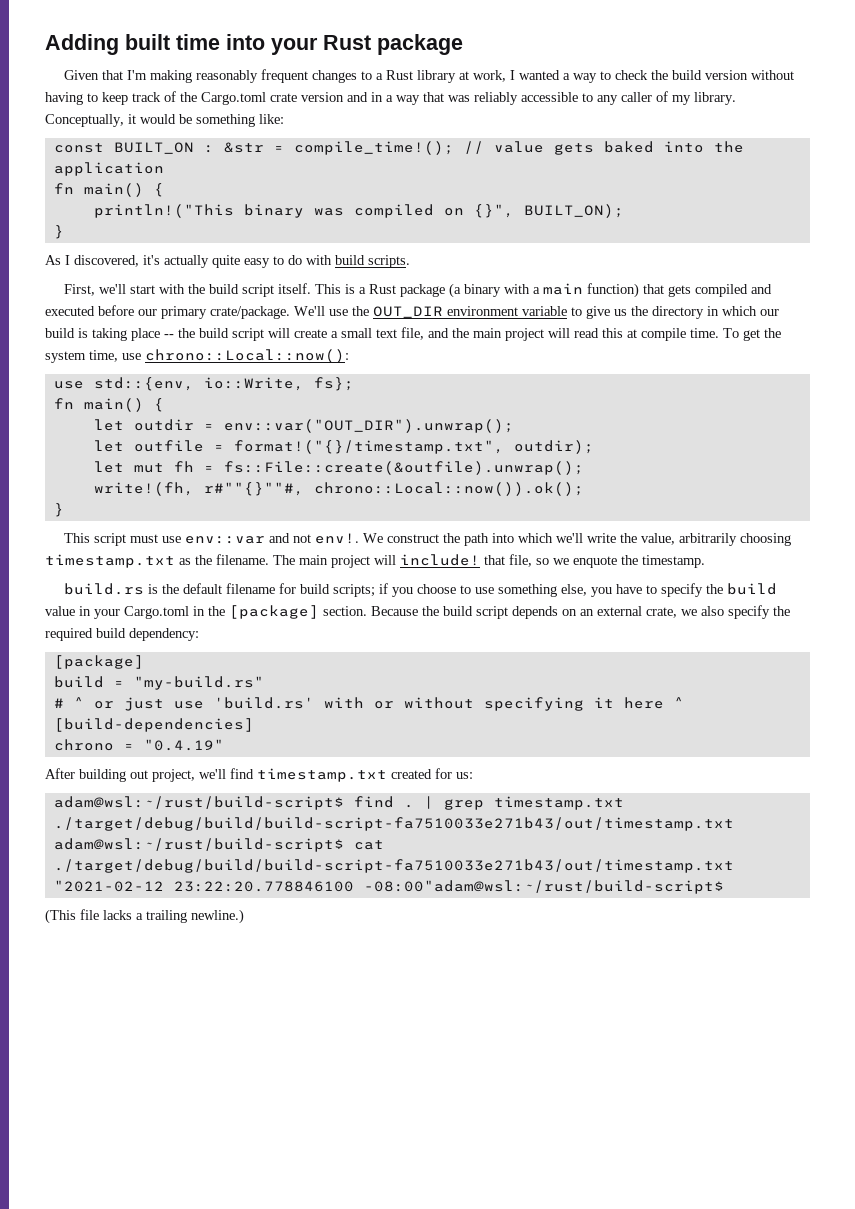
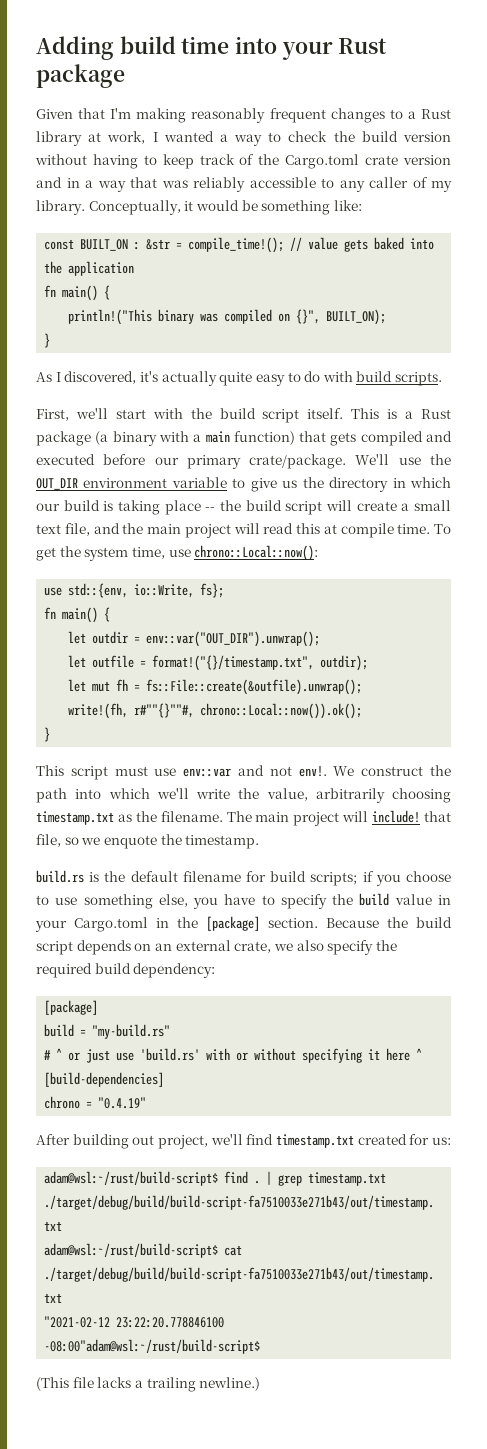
- Adding built time into your Rust package
+ Adding build time into your Rust package

